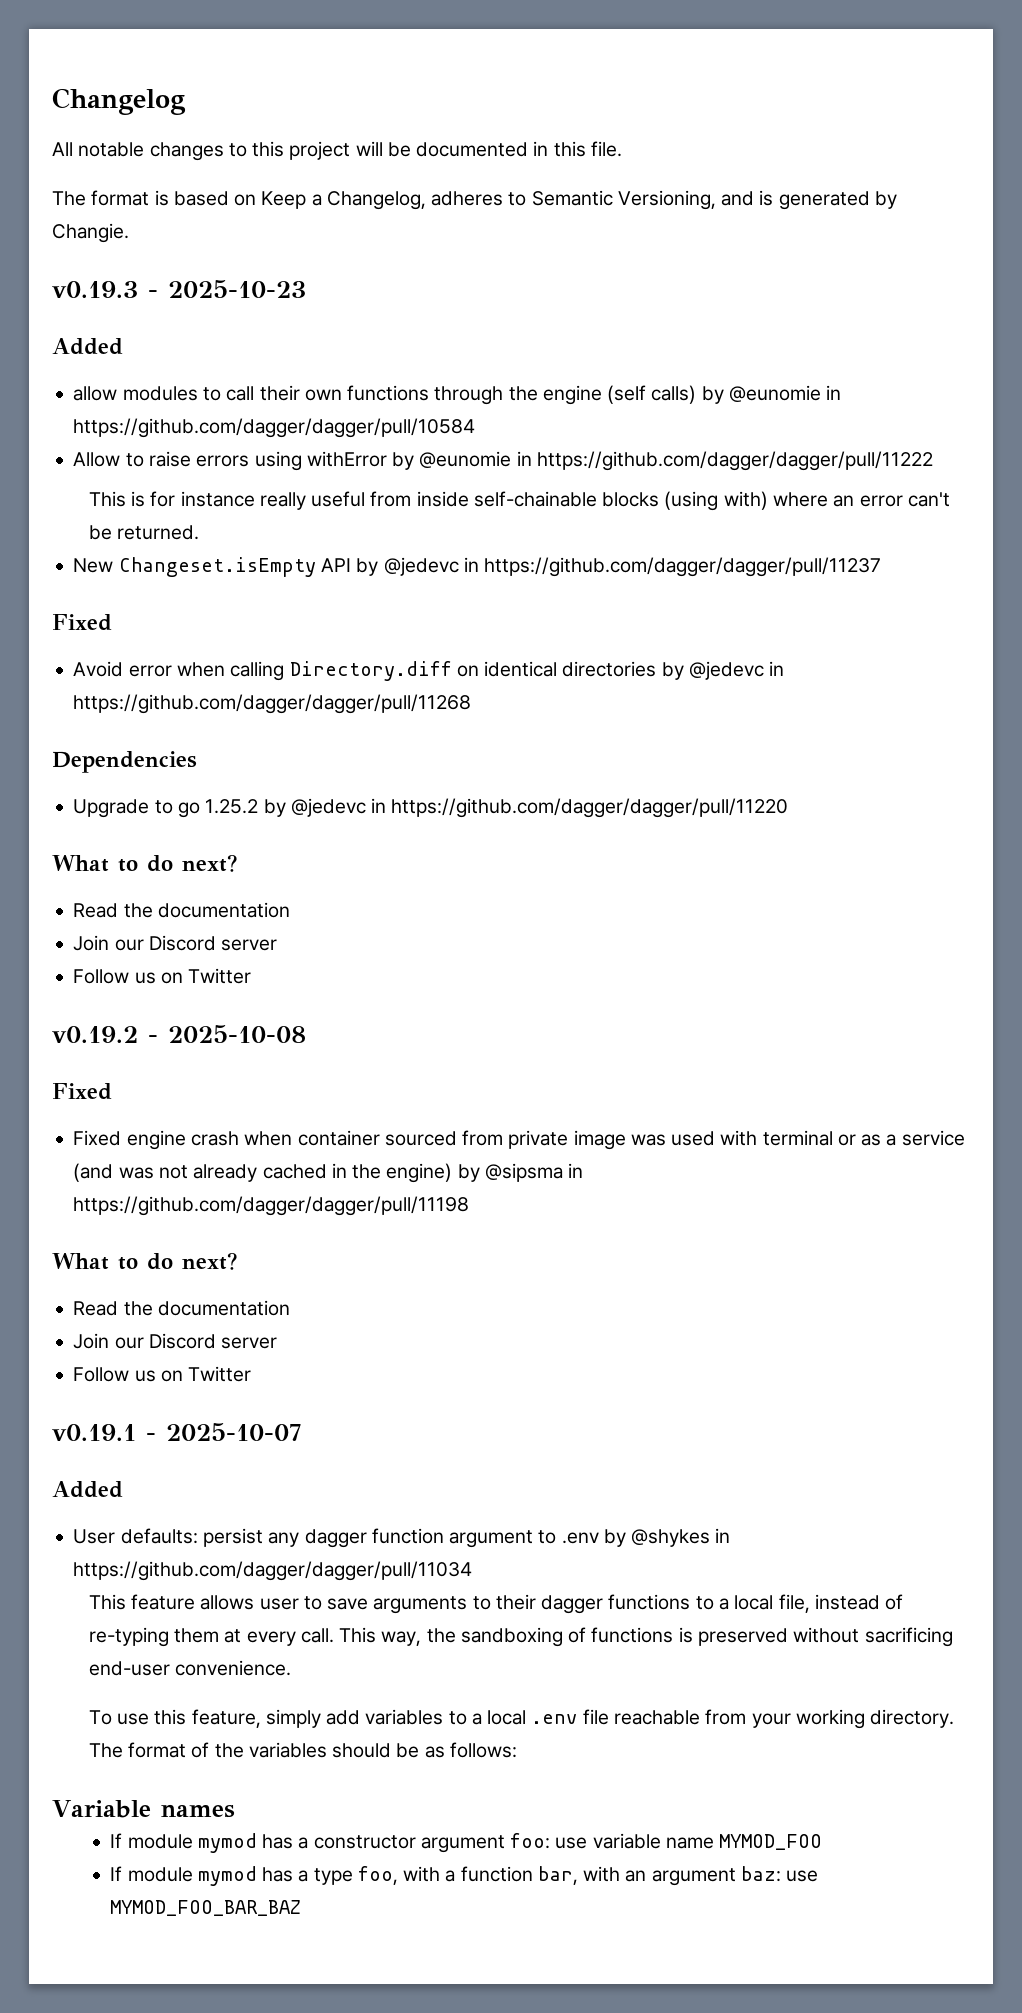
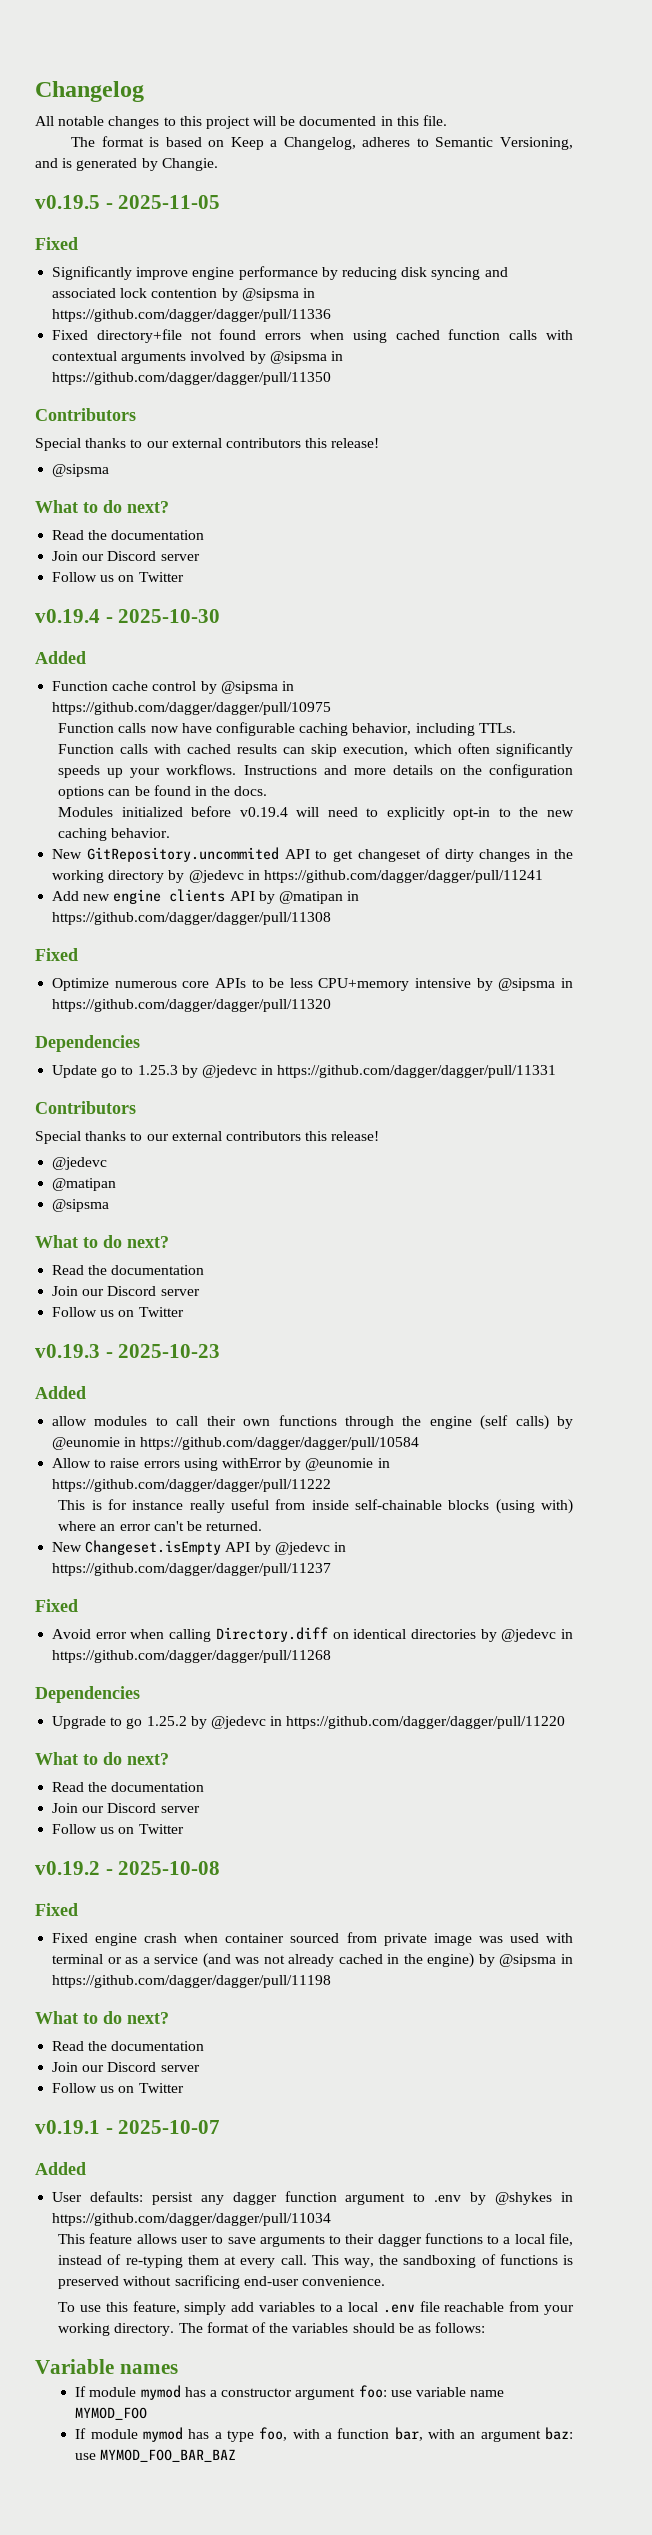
+ v0.19.5 - 2025-11-05
+ Fixed
+ Significantly improve engine performance by reducing disk syncing and associated lock contention by @sipsma in https://github.com/dagger/dagger/pull/11336
+ Fixed directory+file not found errors when using cached function calls with contextual arguments involved by @sipsma in https://github.com/dagger/dagger/pull/11350
+ Contributors
+ Special thanks to our external contributors this release!
+ @sipsma
+ What to do next?
+ Read the documentation
+ Join our Discord server
+ Follow us on Twitter
+ v0.19.4 - 2025-10-30
+ Added
+ Function cache control by @sipsma in https://github.com/dagger/dagger/pull/10975
+ Function calls now have configurable caching behavior, including TTLs. Function calls with cached results can skip execution, which often significantly speeds up your workflows. Instructions and more details on the configuration options can be found in the docs.
+ Modules initialized before v0.19.4 will need to explicitly opt-in to the new caching behavior.
+ New GitRepository.uncommited API to get changeset of dirty changes in the working directory by @jedevc in https://github.com/dagger/dagger/pull/11241
+ Add new engine clients API by @matipan in https://github.com/dagger/dagger/pull/11308
+ Fixed
+ Optimize numerous core APIs to be less CPU+memory intensive by @sipsma in https://github.com/dagger/dagger/pull/11320
+ Dependencies
+ Update go to 1.25.3 by @jedevc in https://github.com/dagger/dagger/pull/11331
+ Contributors
+ Special thanks to our external contributors this release!
+ @jedevc
+ @matipan
+ @sipsma
+ What to do next?
+ Read the documentation
+ Join our Discord server
+ Follow us on Twitter

